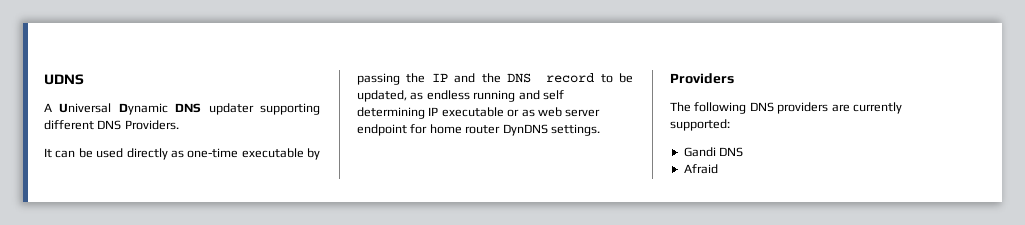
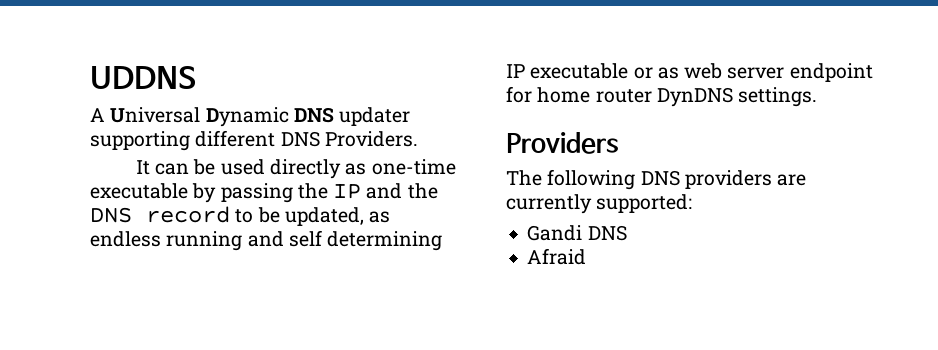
- UDNS
+ UDDNS

